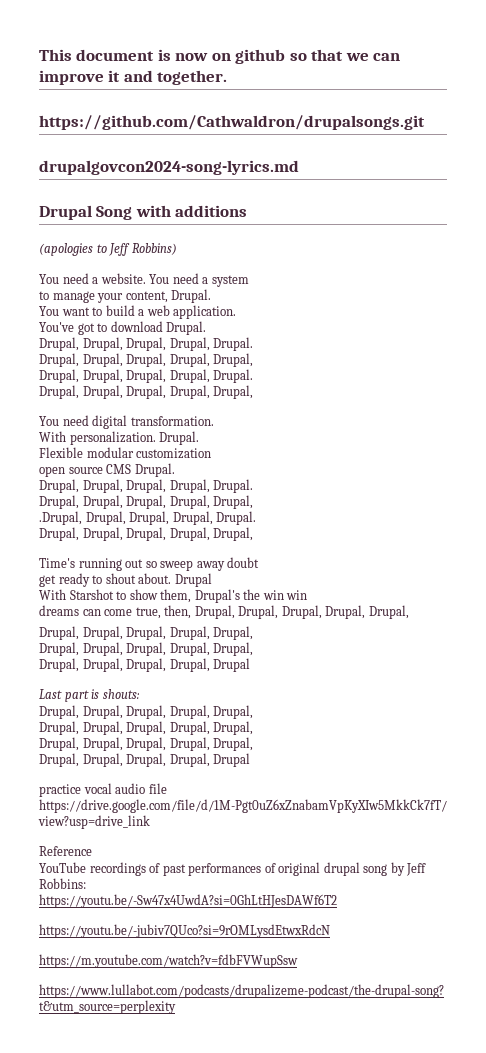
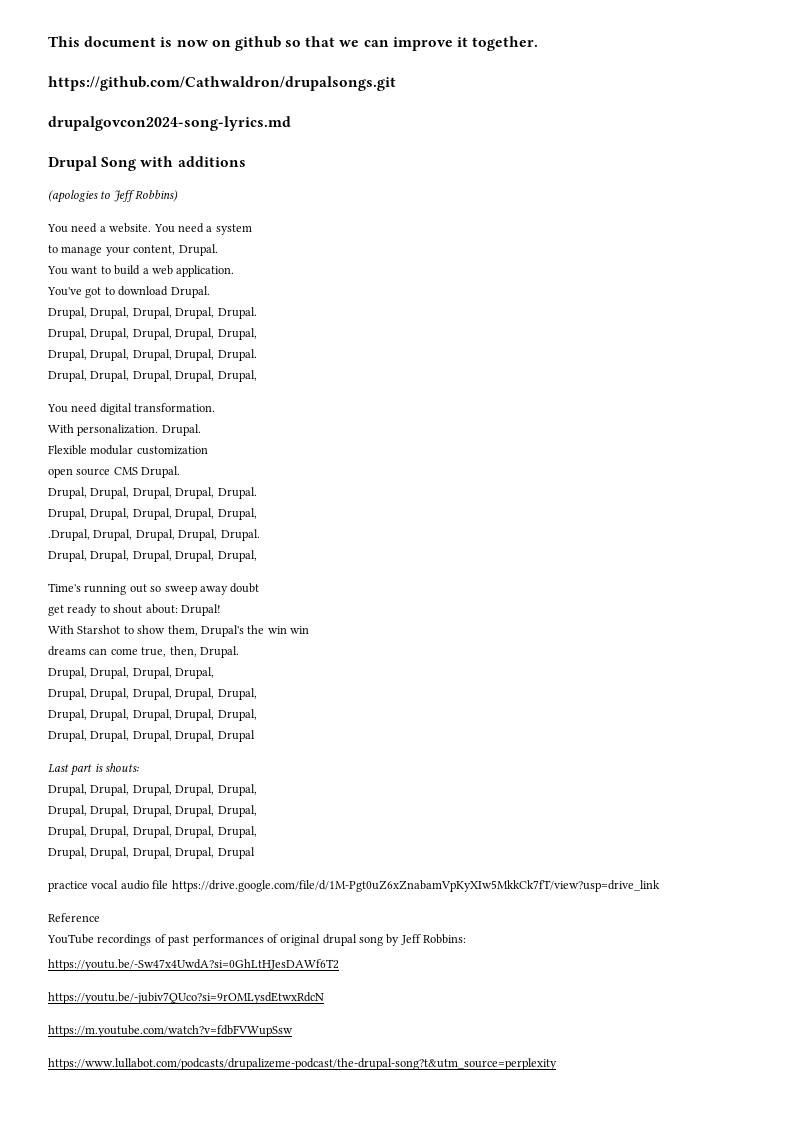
- This document is now on github so that we can improve it and together.
+ This document is now on github so that we can improve it together.
- get ready to shout about. Drupal
+ get ready to shout about: Drupal!
- dreams can come true, then, Drupal, Drupal, Drupal, Drupal, Drupal,
+ dreams can come true, then, Drupal.
+ Drupal, Drupal, Drupal, Drupal,

